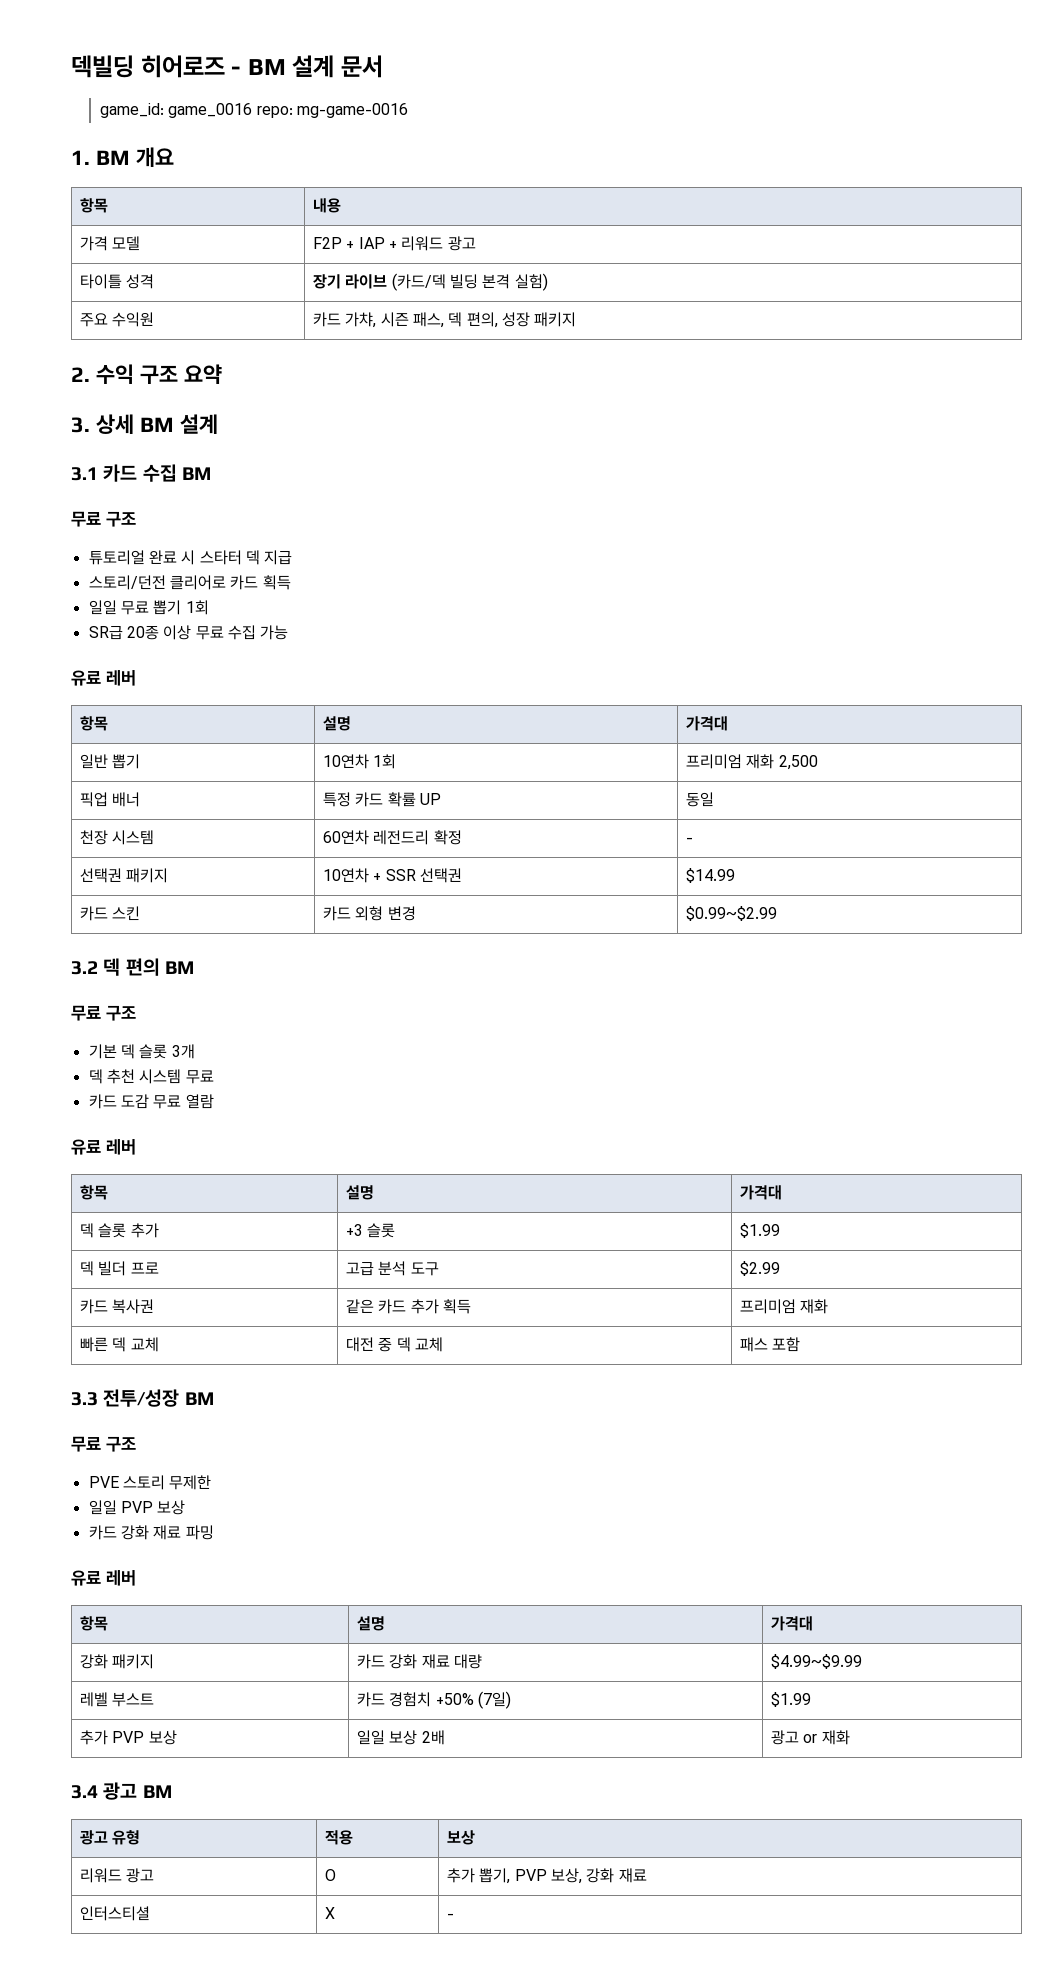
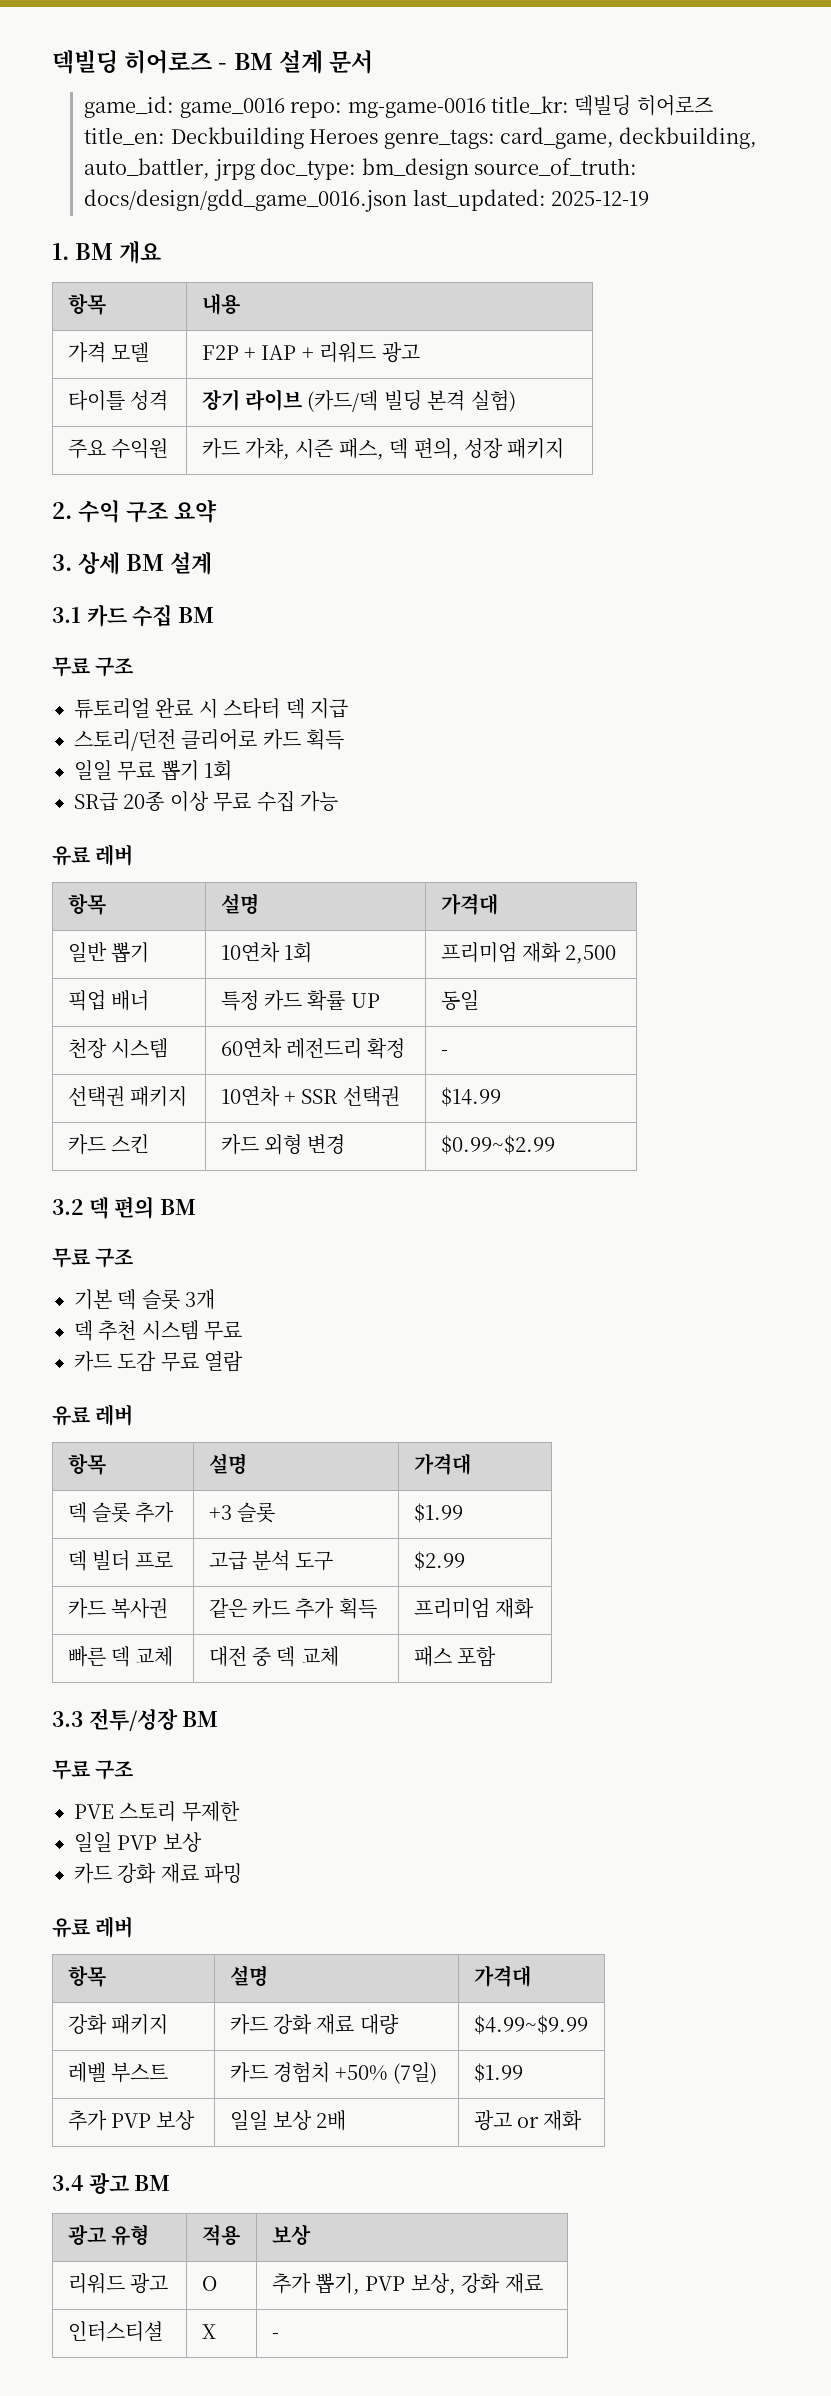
- game_id: game_0016 repo: mg-game-0016
+ game_id: game_0016 repo: mg-game-0016 title_kr: 덱빌딩 히어로즈 title_en: Deckbuilding Heroes genre_tags: card_game, deckbuilding, auto_battler, jrpg doc_type: bm_design source_of_truth: docs/design/gdd_game_0016.json last_updated: 2025-12-19

